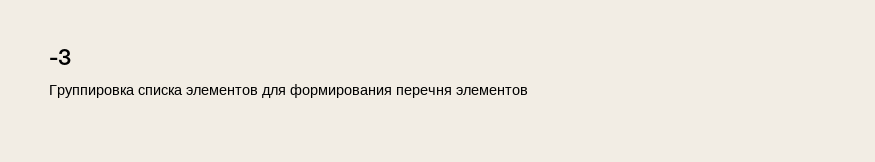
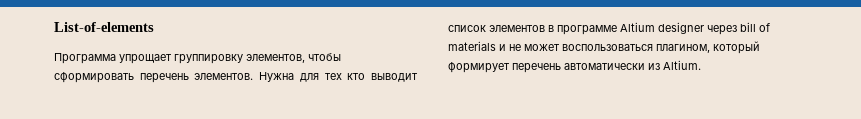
- -3
- Группировка списка элементов для формирования перечня элементов
+ List-of-elements
+ Программа упрощает группировку элементов, чтобы сформировать перечень элементов. Нужна для тех кто выводит список элементов в программе Altium designer через bill of materials и не может воспользоваться плагином, который формирует перечень автоматически из Altium.

